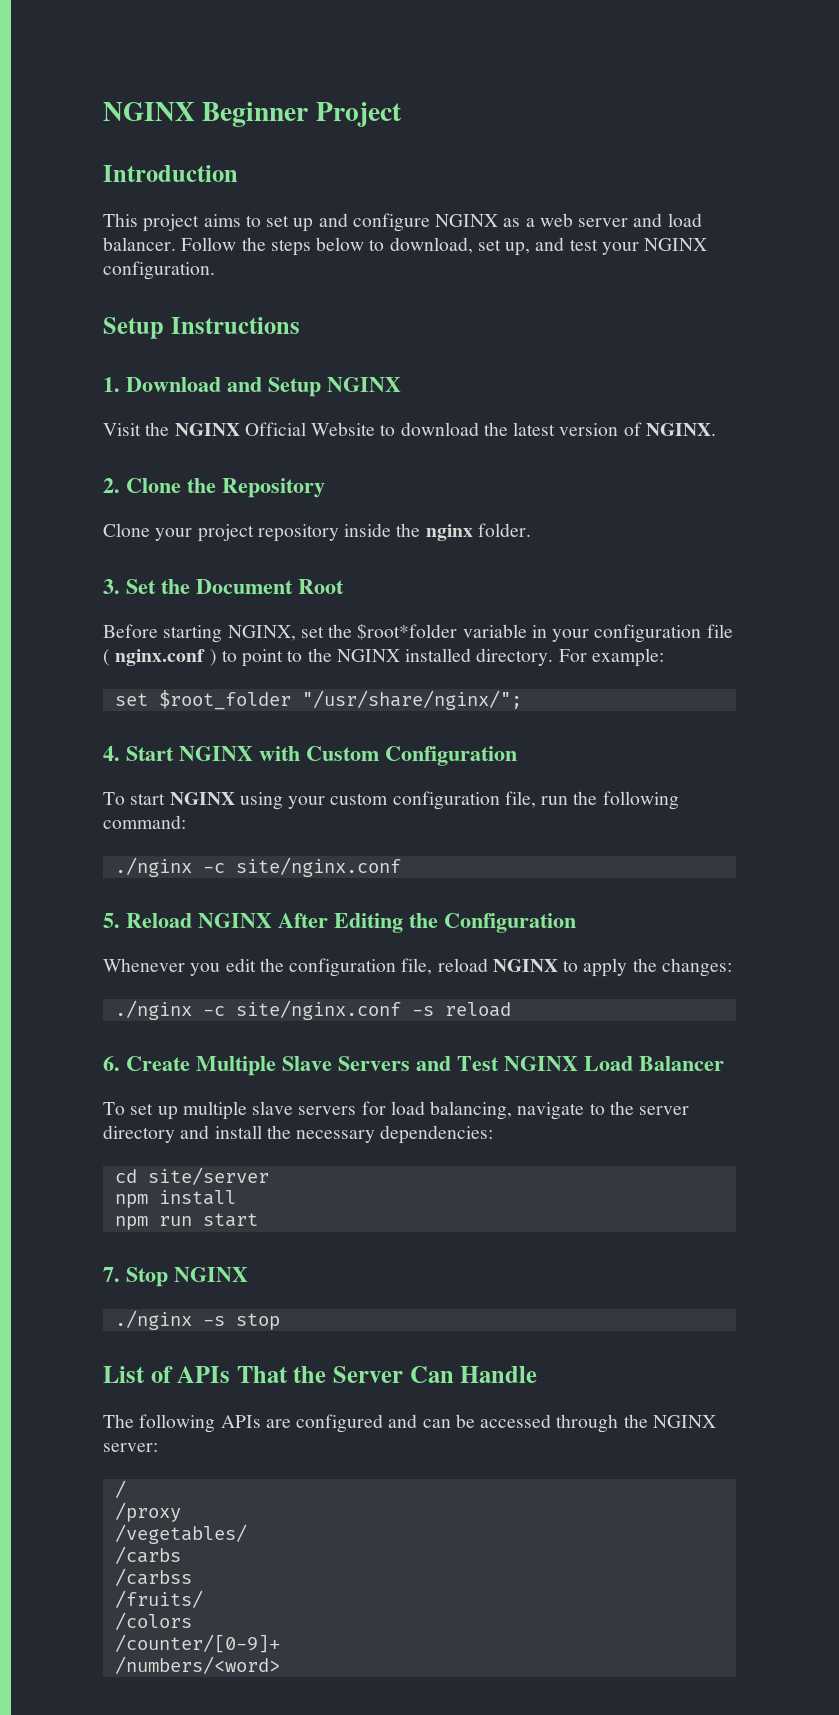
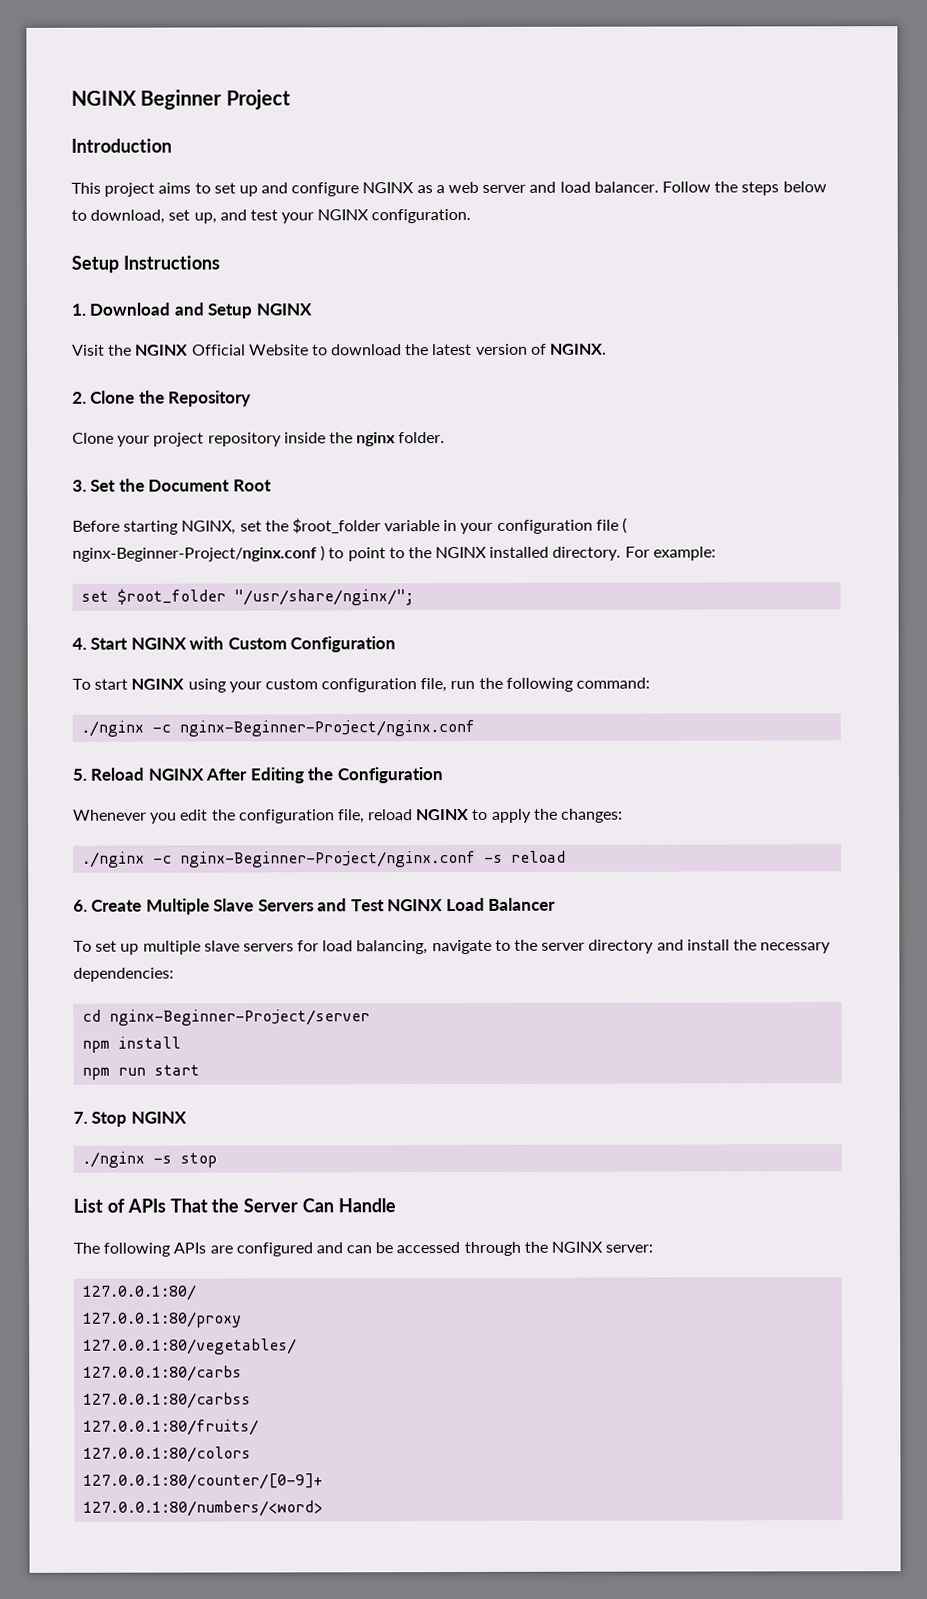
- Before starting NGINX, set the $root*folder variable in your configuration file ( nginx.conf ) to point to the NGINX installed directory.
+ Before starting NGINX, set the $root_folder variable in your configuration file ( nginx-Beginner-Project/nginx.conf ) to point to the NGINX installed directory.
  To start NGINX using your custom configuration file, run the following command:
- ./nginx -c site/nginx.conf
+ ./nginx -c nginx-Beginner-Project/nginx.conf
- ./nginx -c site/nginx.conf -s reload
+ ./nginx -c nginx-Beginner-Project/nginx.conf -s reload
- cd site/server
+ cd nginx-Beginner-Project/server
- /
- /proxy
- /vegetables/
- /carbs
- /carbss
- /fruits/
- /colors
- /counter/[0-9]+
- /numbers/<word>
+ 127.0.0.1:80/
+ 127.0.0.1:80/proxy
+ 127.0.0.1:80/vegetables/
+ 127.0.0.1:80/carbs
+ 127.0.0.1:80/carbss
+ 127.0.0.1:80/fruits/
+ 127.0.0.1:80/colors
+ 127.0.0.1:80/counter/[0-9]+
+ 127.0.0.1:80/numbers/<word>

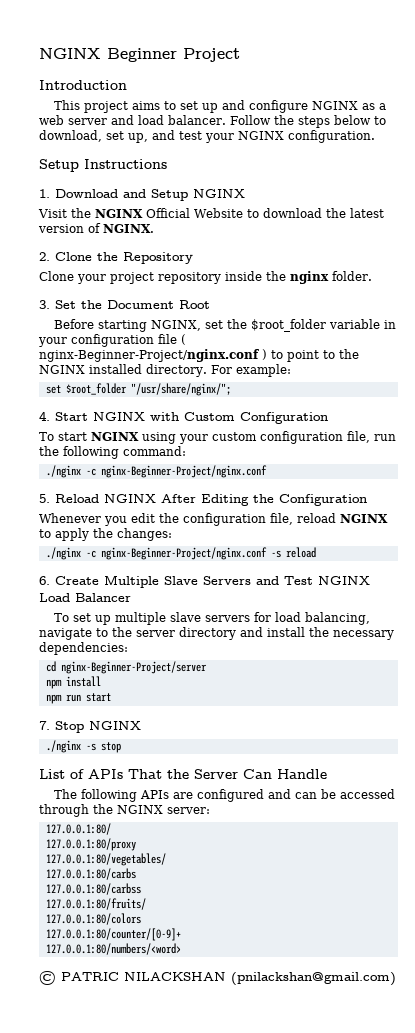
+ © PATRIC NILACKSHAN (pnilackshan@gmail.com)

